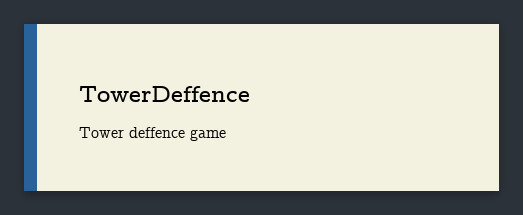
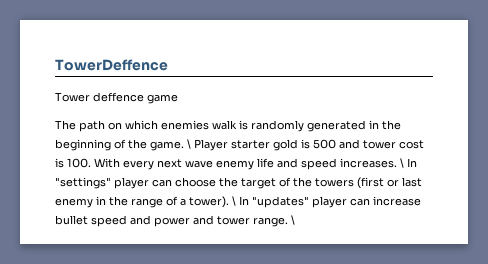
+ The path on which enemies walk is randomly generated in the beginning of the game. \ Player starter gold is 500 and tower cost is 100. With every next wave enemy life and speed increases. \ In "settings" player can choose the target of the towers (first or last enemy in the range of a tower). \ In "updates" player can increase bullet speed and power and tower range. \

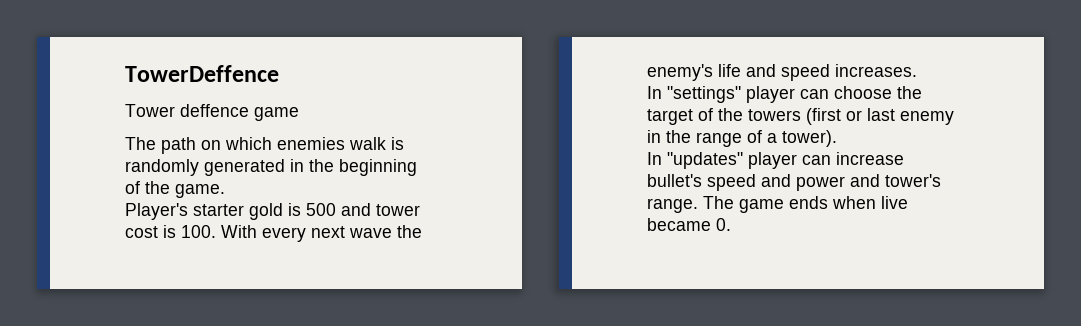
- The path on which enemies walk is randomly generated in the beginning of the game. \ Player starter gold is 500 and tower cost is 100. With every next wave enemy life and speed increases. \ In "settings" player can choose the target of the towers (first or last enemy in the range of a tower). \ In "updates" player can increase bullet speed and power and tower range. \
+ The path on which enemies walk is randomly generated in the beginning of the game.
+ Player's starter gold is 500 and tower cost is 100. With every next wave the enemy's life and speed increases.
+ In "settings" player can choose the target of the towers (first or last enemy in the range of a tower).
+ In "updates" player can increase bullet's speed and power and tower's range. The game ends when live became 0.

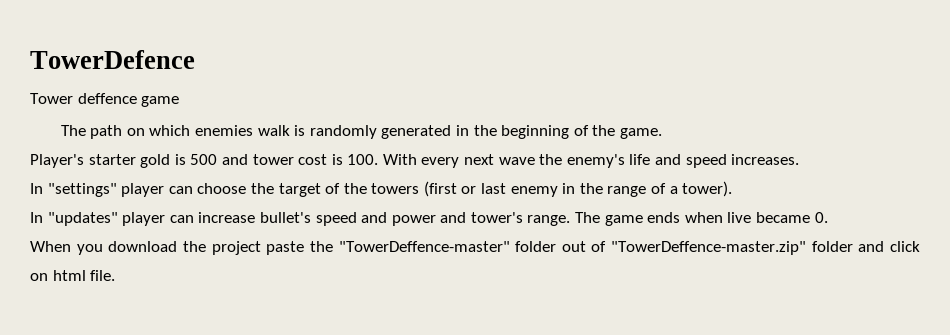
- TowerDeffence
+ TowerDefence
+ When you download the project paste the "TowerDeffence-master" folder out of "TowerDeffence-master.zip" folder and click on html file.

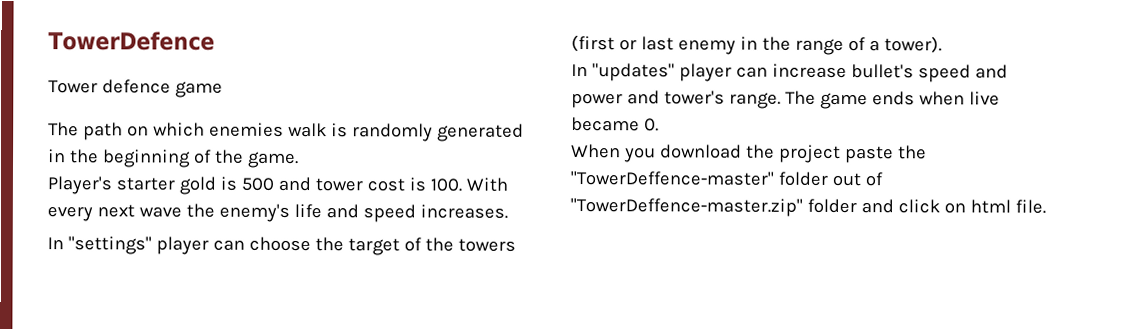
- Tower deffence game
+ Tower defence game

